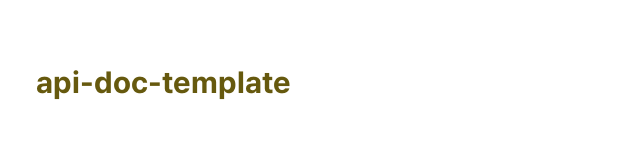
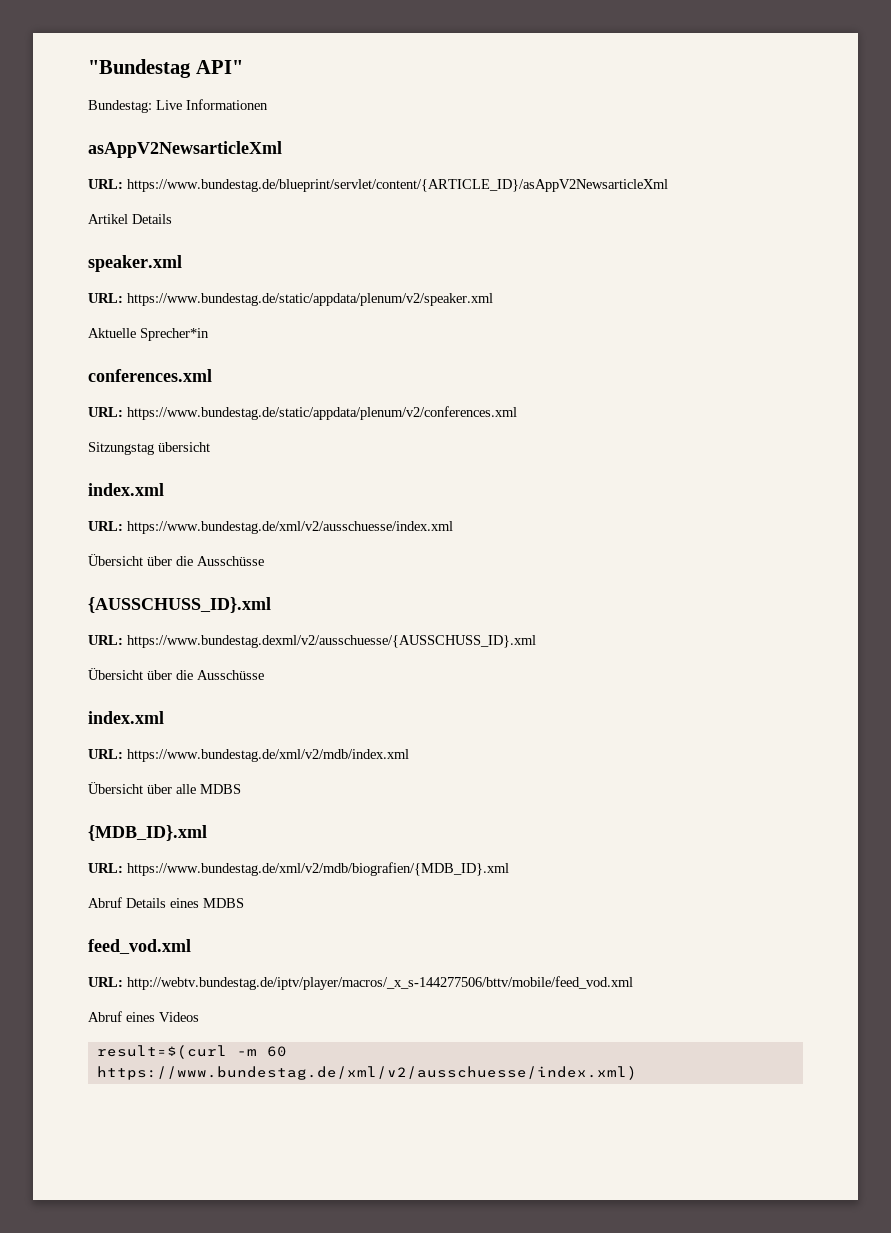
- api-doc-template
+ "Bundestag API"
+ Bundestag: Live Informationen
+ asAppV2NewsarticleXml
+ URL: https://www.bundestag.de/blueprint/servlet/content/{ARTICLE_ID}/asAppV2NewsarticleXml
+ Artikel Details
+ speaker.xml
+ URL: https://www.bundestag.de/static/appdata/plenum/v2/speaker.xml
+ Aktuelle Sprecher*in
+ conferences.xml
+ URL: https://www.bundestag.de/static/appdata/plenum/v2/conferences.xml
+ Sitzungstag übersicht
+ index.xml
+ URL: https://www.bundestag.de/xml/v2/ausschuesse/index.xml
+ Übersicht über die Ausschüsse
+ {AUSSCHUSS_ID}.xml
+ URL: https://www.bundestag.dexml/v2/ausschuesse/{AUSSCHUSS_ID}.xml
+ Übersicht über die Ausschüsse
+ index.xml
+ URL: https://www.bundestag.de/xml/v2/mdb/index.xml
+ Übersicht über alle MDBS
+ {MDB_ID}.xml
+ URL: https://www.bundestag.de/xml/v2/mdb/biografien/{MDB_ID}.xml
+ Abruf Details eines MDBS
+ feed_vod.xml
+ URL: http://webtv.bundestag.de/iptv/player/macros/_x_s-144277506/bttv/mobile/feed_vod.xml
+ Abruf eines Videos
+ result=$(curl -m 60 https://www.bundestag.de/xml/v2/ausschuesse/index.xml)

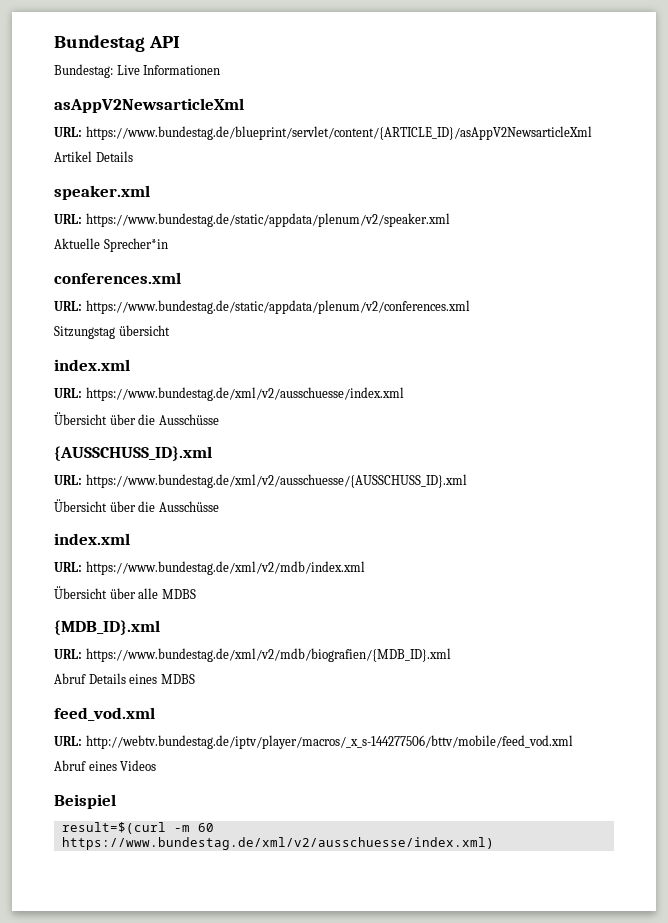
- "Bundestag API"
+ Bundestag API
- URL: https://www.bundestag.dexml/v2/ausschuesse/{AUSSCHUSS_ID}.xml
+ URL: https://www.bundestag.de/xml/v2/ausschuesse/{AUSSCHUSS_ID}.xml
+ Beispiel

